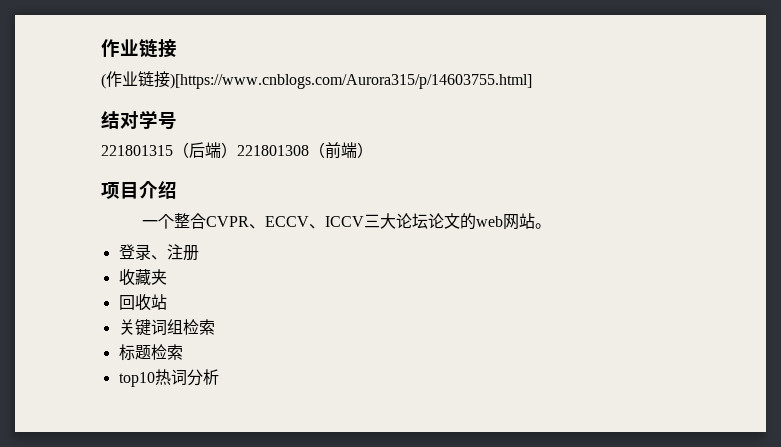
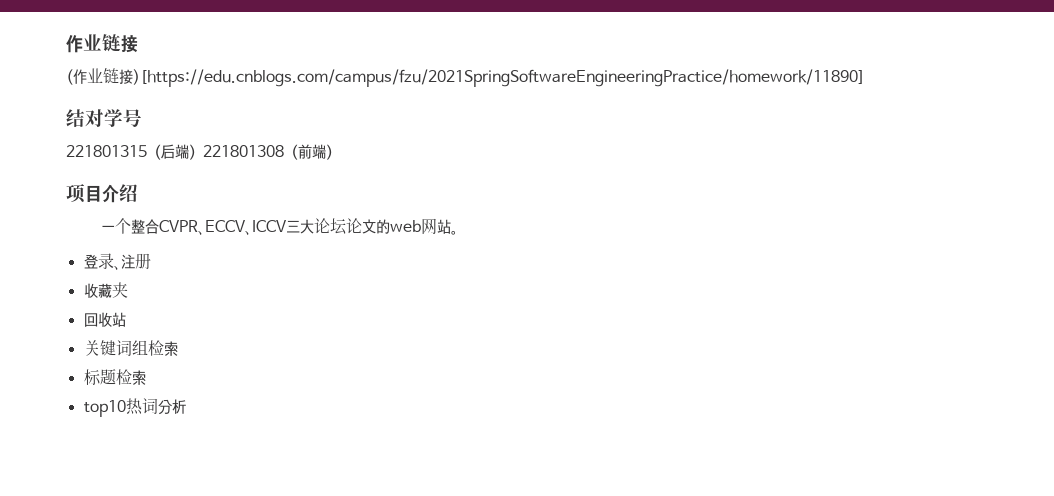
- (作业链接)[https://www.cnblogs.com/Aurora315/p/14603755.html]
+ (作业链接)[https://edu.cnblogs.com/campus/fzu/2021SpringSoftwareEngineeringPractice/homework/11890]

